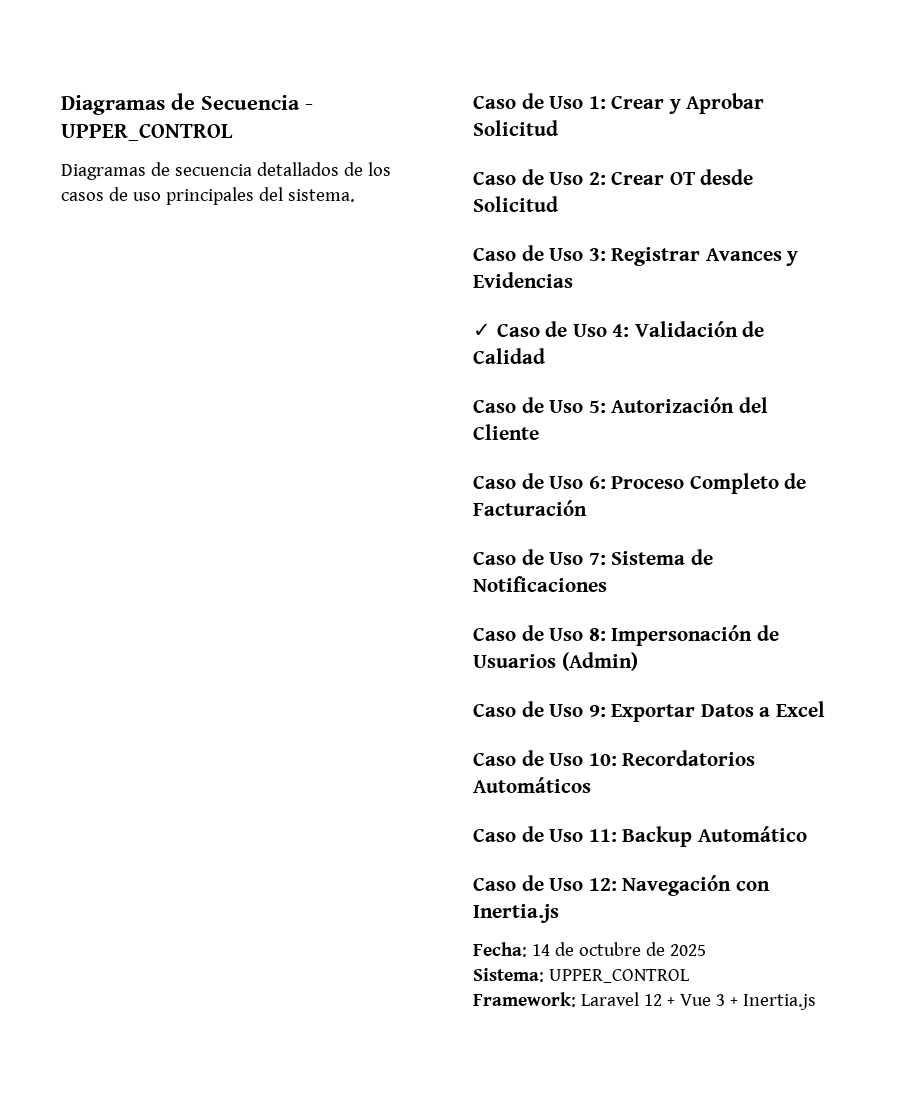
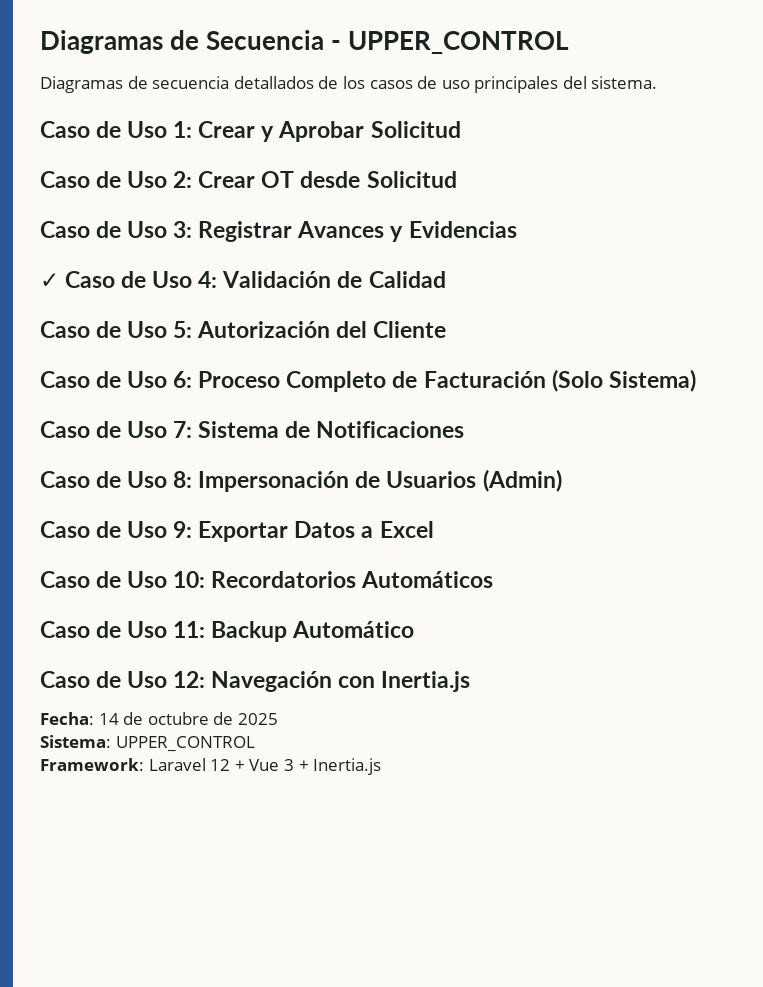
- Caso de Uso 6: Proceso Completo de Facturación
+ Caso de Uso 6: Proceso Completo de Facturación (Solo Sistema)

